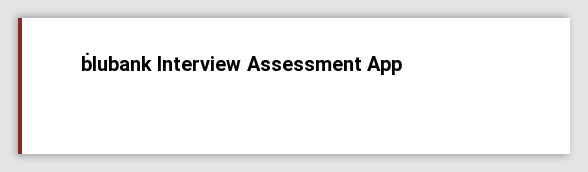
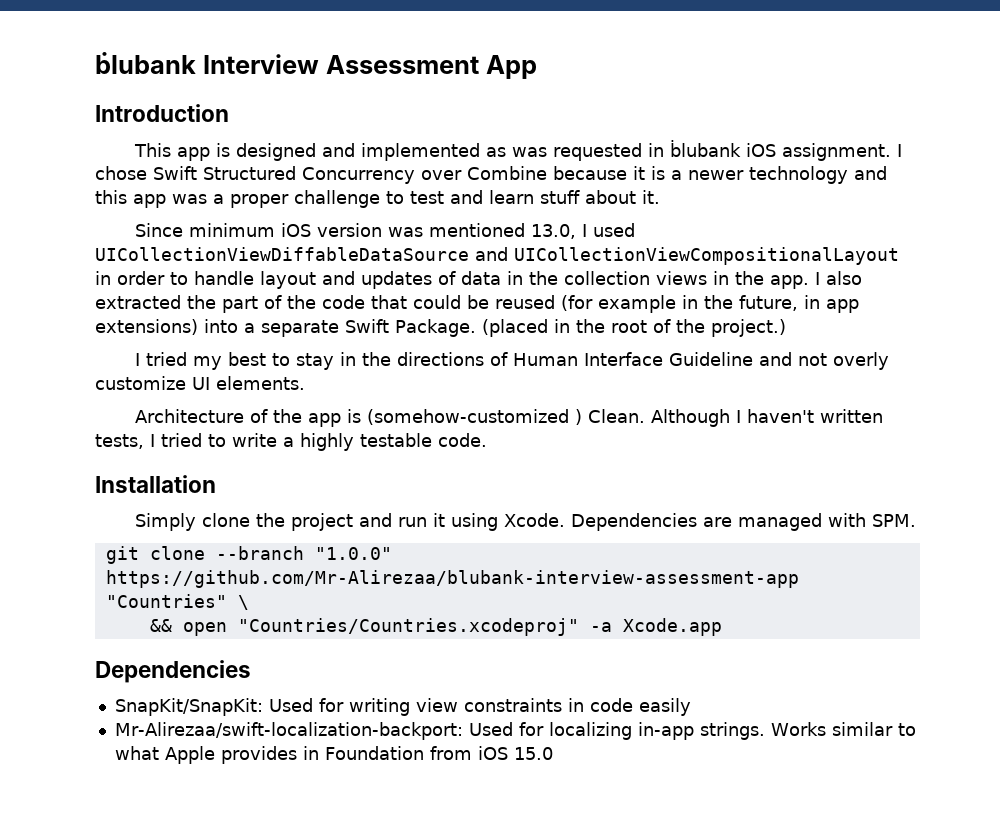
+ Introduction
+ This app is designed and implemented as was requested in ḃlubank iOS assignment. I chose Swift Structured Concurrency over Combine because it is a newer technology and this app was a proper challenge to test and learn stuff about it.
+ Since minimum iOS version was mentioned 13.0, I used UICollectionViewDiffableDataSource and UICollectionViewCompositionalLayout in order to handle layout and updates of data in the collection views in the app. I also extracted the part of the code that could be reused (for example in the future, in app extensions) into a separate Swift Package. (placed in the root of the project.)
+ I tried my best to stay in the directions of Human Interface Guideline and not overly customize UI elements.
+ Architecture of the app is (somehow-customized ) Clean. Although I haven't written tests, I tried to write a highly testable code.
+ Installation
+ Simply clone the project and run it using Xcode. Dependencies are managed with SPM.
+ git clone --branch "1.0.0" https://github.com/Mr-Alirezaa/blubank-interview-assessment-app "Countries" \
+ && open "Countries/Countries.xcodeproj" -a Xcode.app
+ Dependencies
+ SnapKit/SnapKit: Used for writing view constraints in code easily
+ Mr-Alirezaa/swift-localization-backport: Used for localizing in-app strings. Works similar to what Apple provides in Foundation from iOS 15.0

